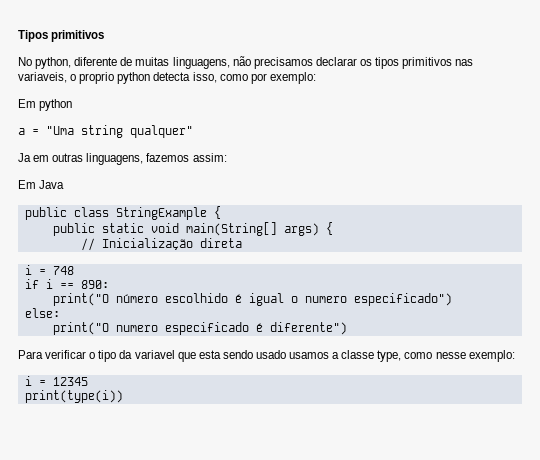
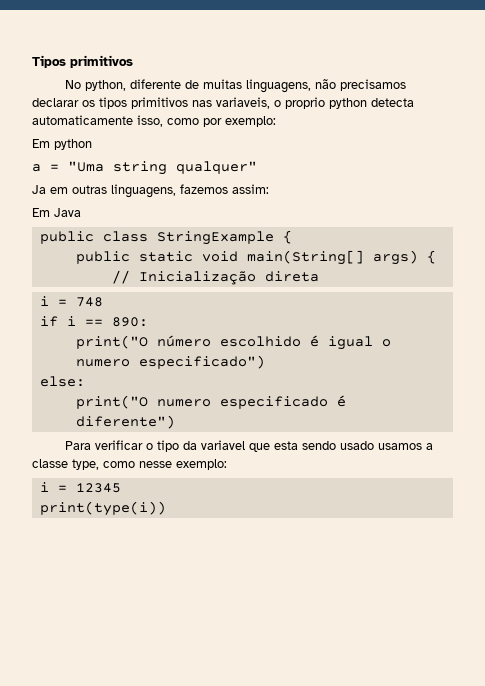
- No python, diferente de muitas linguagens, não precisamos declarar os tipos primitivos nas variaveis, o proprio python detecta isso, como por exemplo:
+ No python, diferente de muitas linguagens, não precisamos declarar os tipos primitivos nas variaveis, o proprio python detecta automaticamente isso, como por exemplo:

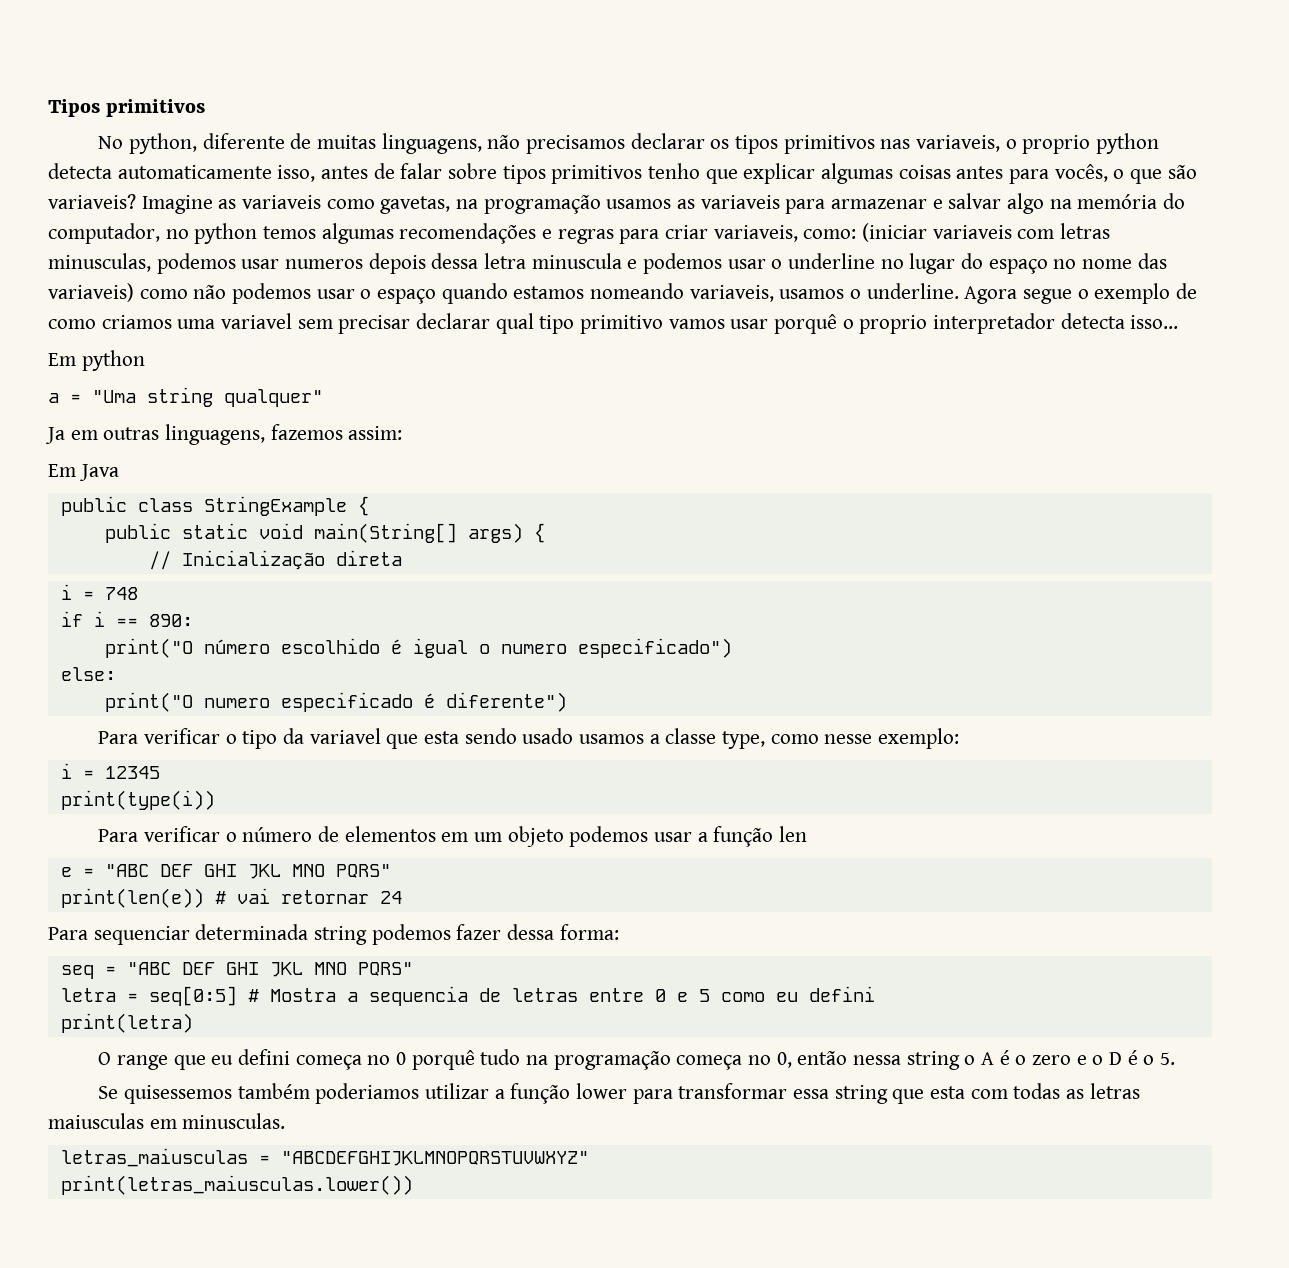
- No python, diferente de muitas linguagens, não precisamos declarar os tipos primitivos nas variaveis, o proprio python detecta automaticamente isso, como por exemplo:
+ No python, diferente de muitas linguagens, não precisamos declarar os tipos primitivos nas variaveis, o proprio python detecta automaticamente isso, antes de falar sobre tipos primitivos tenho que explicar algumas coisas antes para vocês, o que são variaveis? Imagine as variaveis como gavetas, na programação usamos as variaveis para armazenar e salvar algo na memória do computador, no python temos algumas recomendações e regras para criar variaveis, como: (iniciar variaveis com letras minusculas, podemos usar numeros depois dessa letra minuscula e podemos usar o underline no lugar do espaço no nome das variaveis) como não podemos usar o espaço quando estamos nomeando variaveis, usamos o underline. Agora segue o exemplo de como criamos uma variavel sem precisar declarar qual tipo primitivo vamos usar porquê o proprio interpretador detecta isso...
+ Para verificar o número de elementos em um objeto podemos usar a função len
+ e = "ABC DEF GHI JKL MNO PQRS"
+ print(len(e)) # vai retornar 24
+ Para sequenciar determinada string podemos fazer dessa forma:
+ seq = "ABC DEF GHI JKL MNO PQRS"
+ letra = seq[0:5] # Mostra a sequencia de letras entre 0 e 5 como eu defini
+ print(letra)
+ O range que eu defini começa no 0 porquê tudo na programação começa no 0, então nessa string o A é o zero e o D é o 5.
+ Se quisessemos também poderiamos utilizar a função lower para transformar essa string que esta com todas as letras maiusculas em minusculas.
+ letras_maiusculas = "ABCDEFGHIJKLMNOPQRSTUVWXYZ"
+ print(letras_maiusculas.lower())

